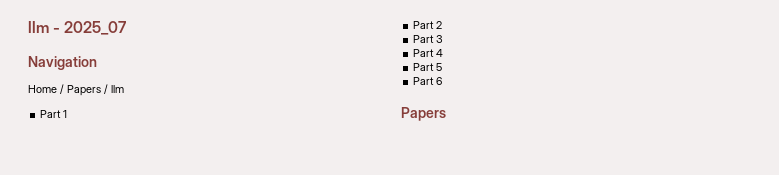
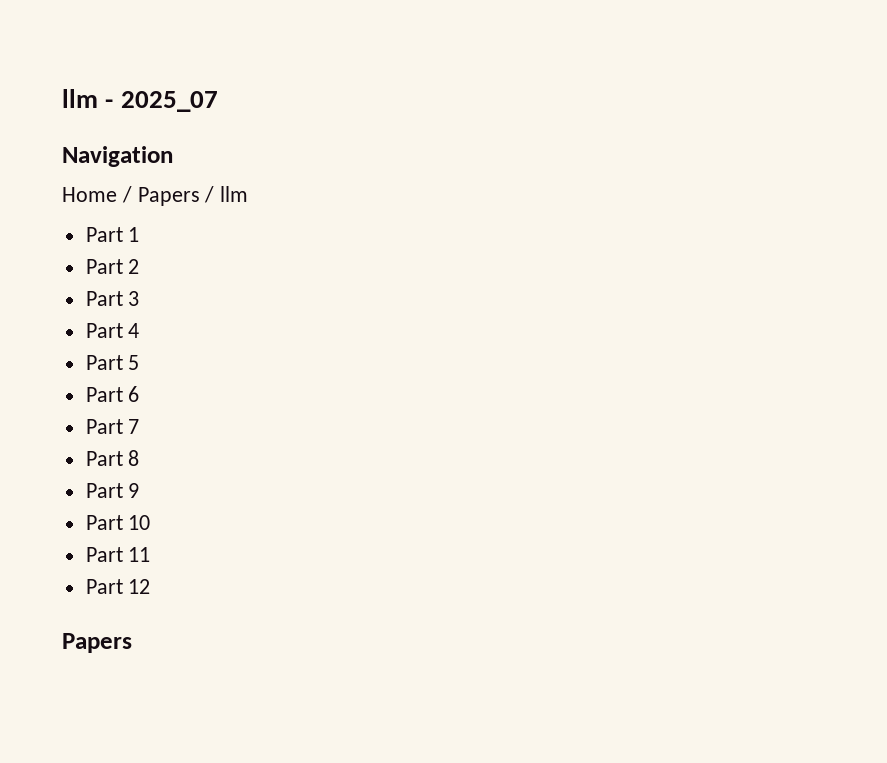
+ Part 7
+ Part 8
+ Part 9
+ Part 10
+ Part 11
+ Part 12

